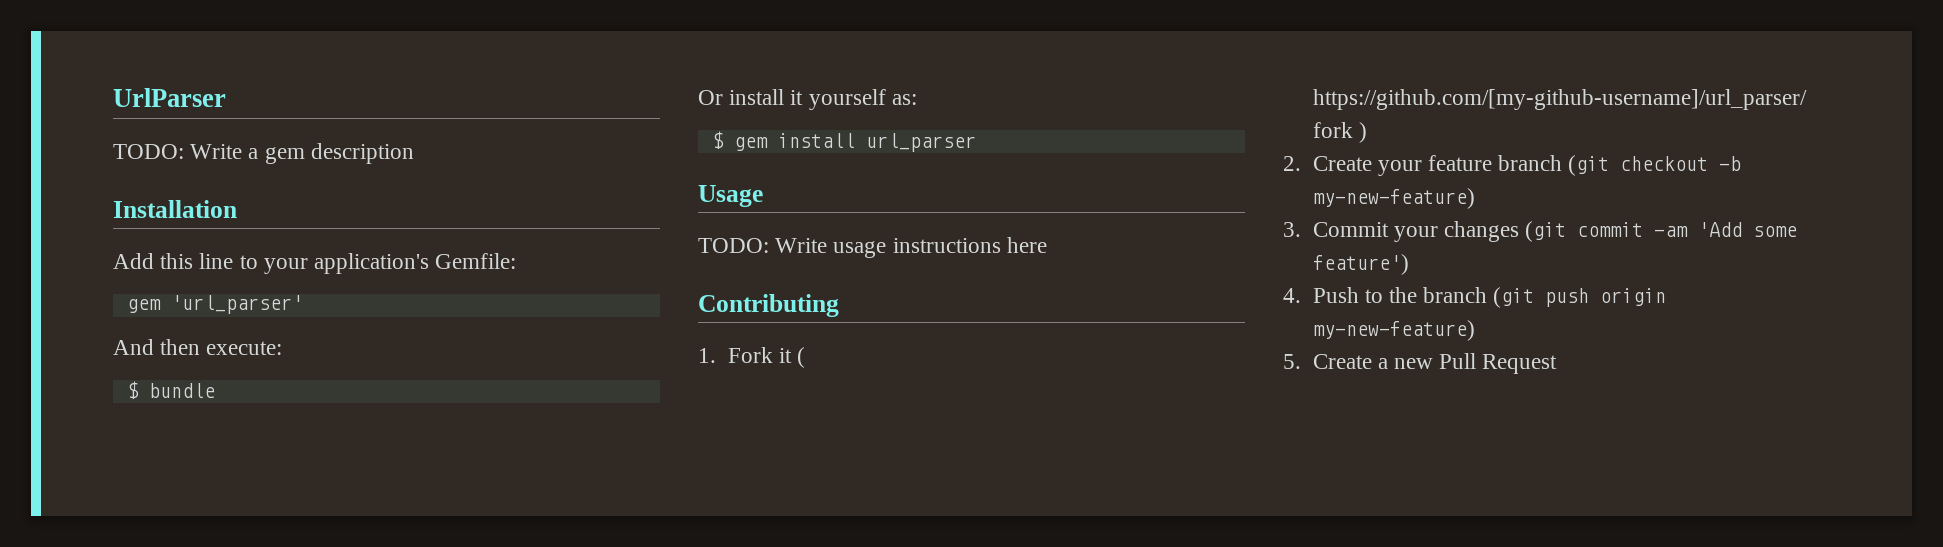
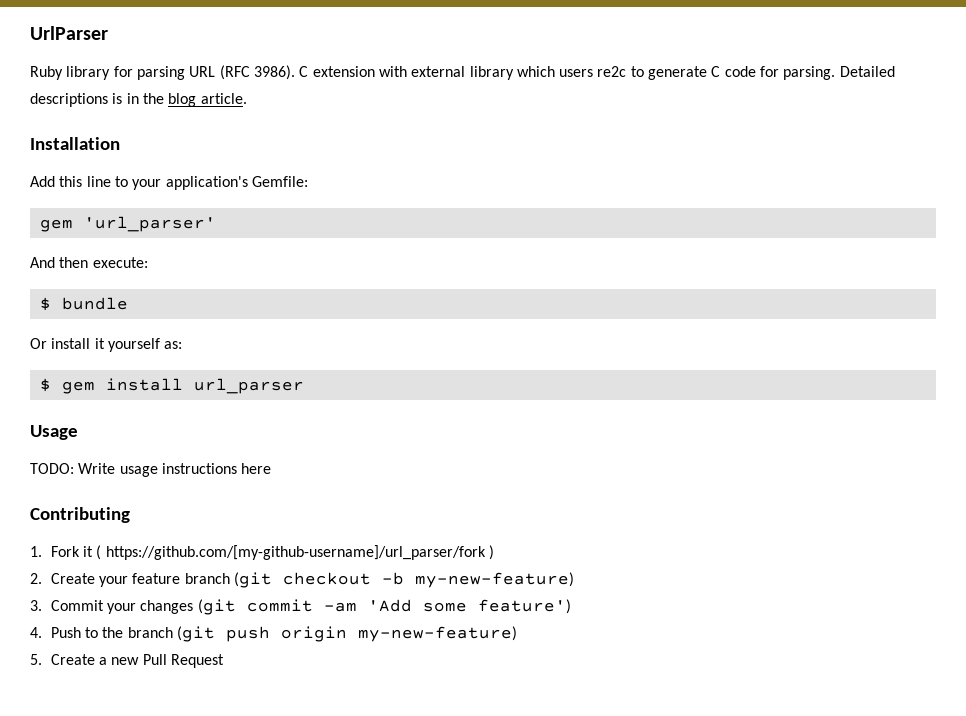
- TODO: Write a gem description
+ Ruby library for parsing URL (RFC 3986). C extension with external library which users re2c to generate C code for parsing. Detailed descriptions is in the blog article.

